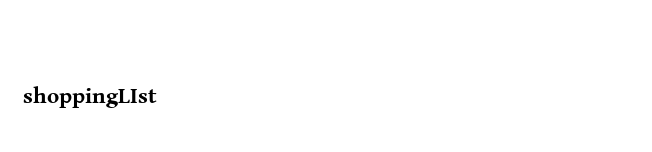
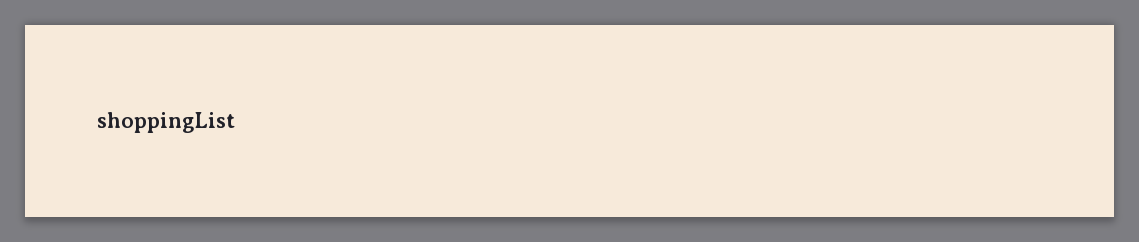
- shoppingLIst
+ shoppingList

